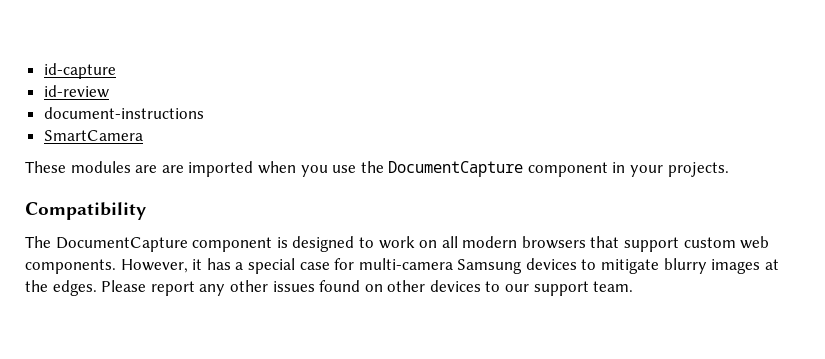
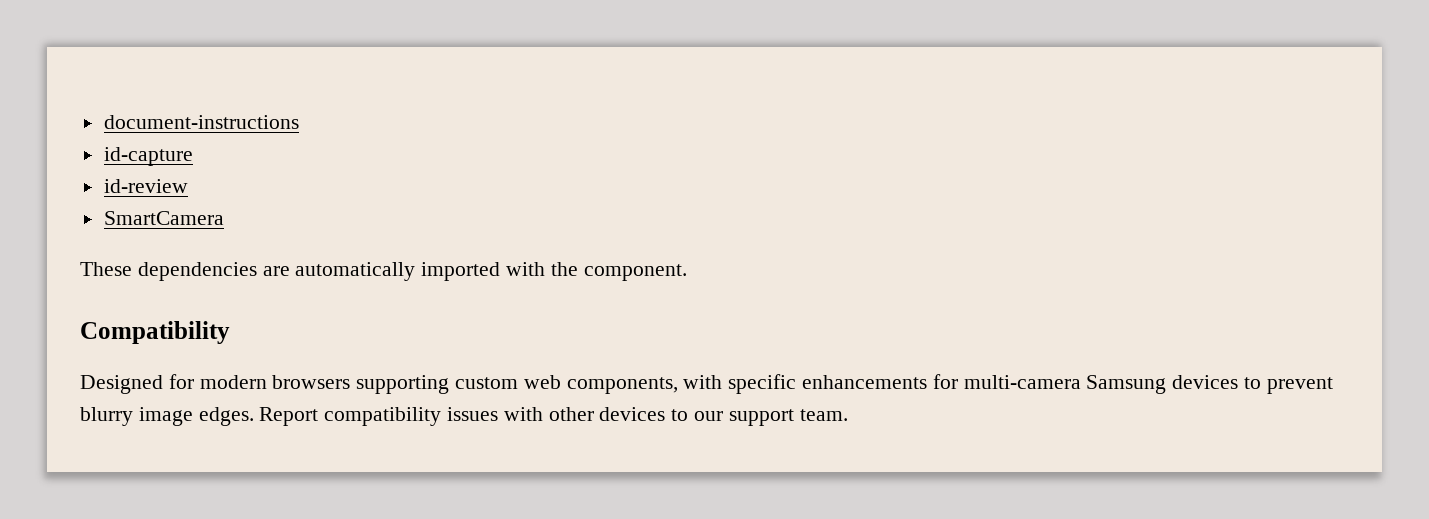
+ document-instructions
- document-instructions
- These modules are are imported when you use the DocumentCapture component in your projects.
+ These dependencies are automatically imported with the component.
  Compatibility
- The DocumentCapture component is designed to work on all modern browsers that support custom web components. However, it has a special case for multi-camera Samsung devices to mitigate blurry images at the edges. Please report any other issues found on other devices to our support team.
+ Designed for modern browsers supporting custom web components, with specific enhancements for multi-camera Samsung devices to prevent blurry image edges. Report compatibility issues with other devices to our support team.

